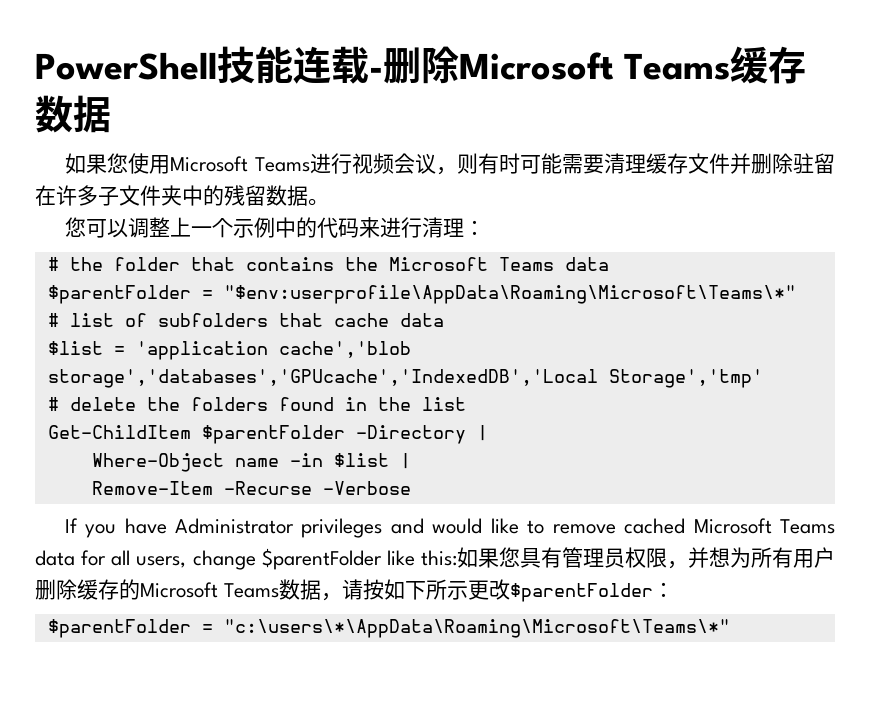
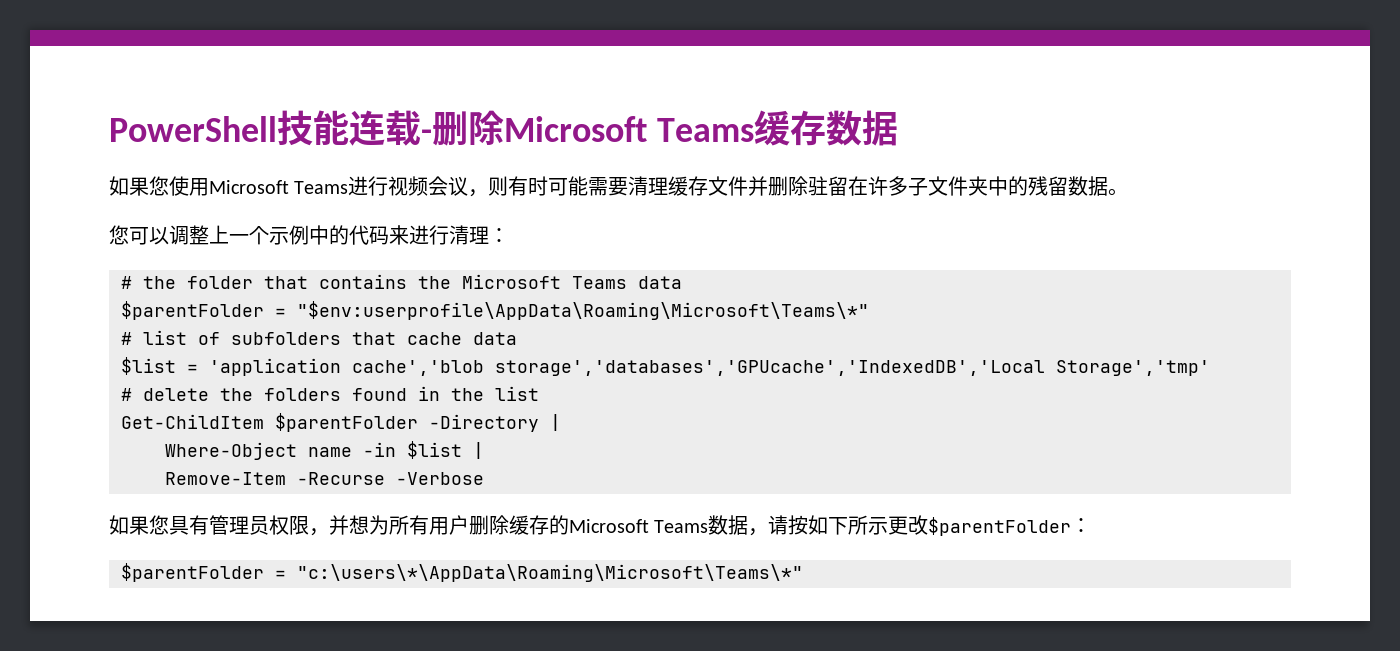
- If you have Administrator privileges and would like to remove cached Microsoft Teams data for all users, change $parentFolder like this:如果您具有管理员权限，并想为所有用户删除缓存的Microsoft Teams数据，请按如下所示更改$parentFolder：
+ 如果您具有管理员权限，并想为所有用户删除缓存的Microsoft Teams数据，请按如下所示更改$parentFolder：

